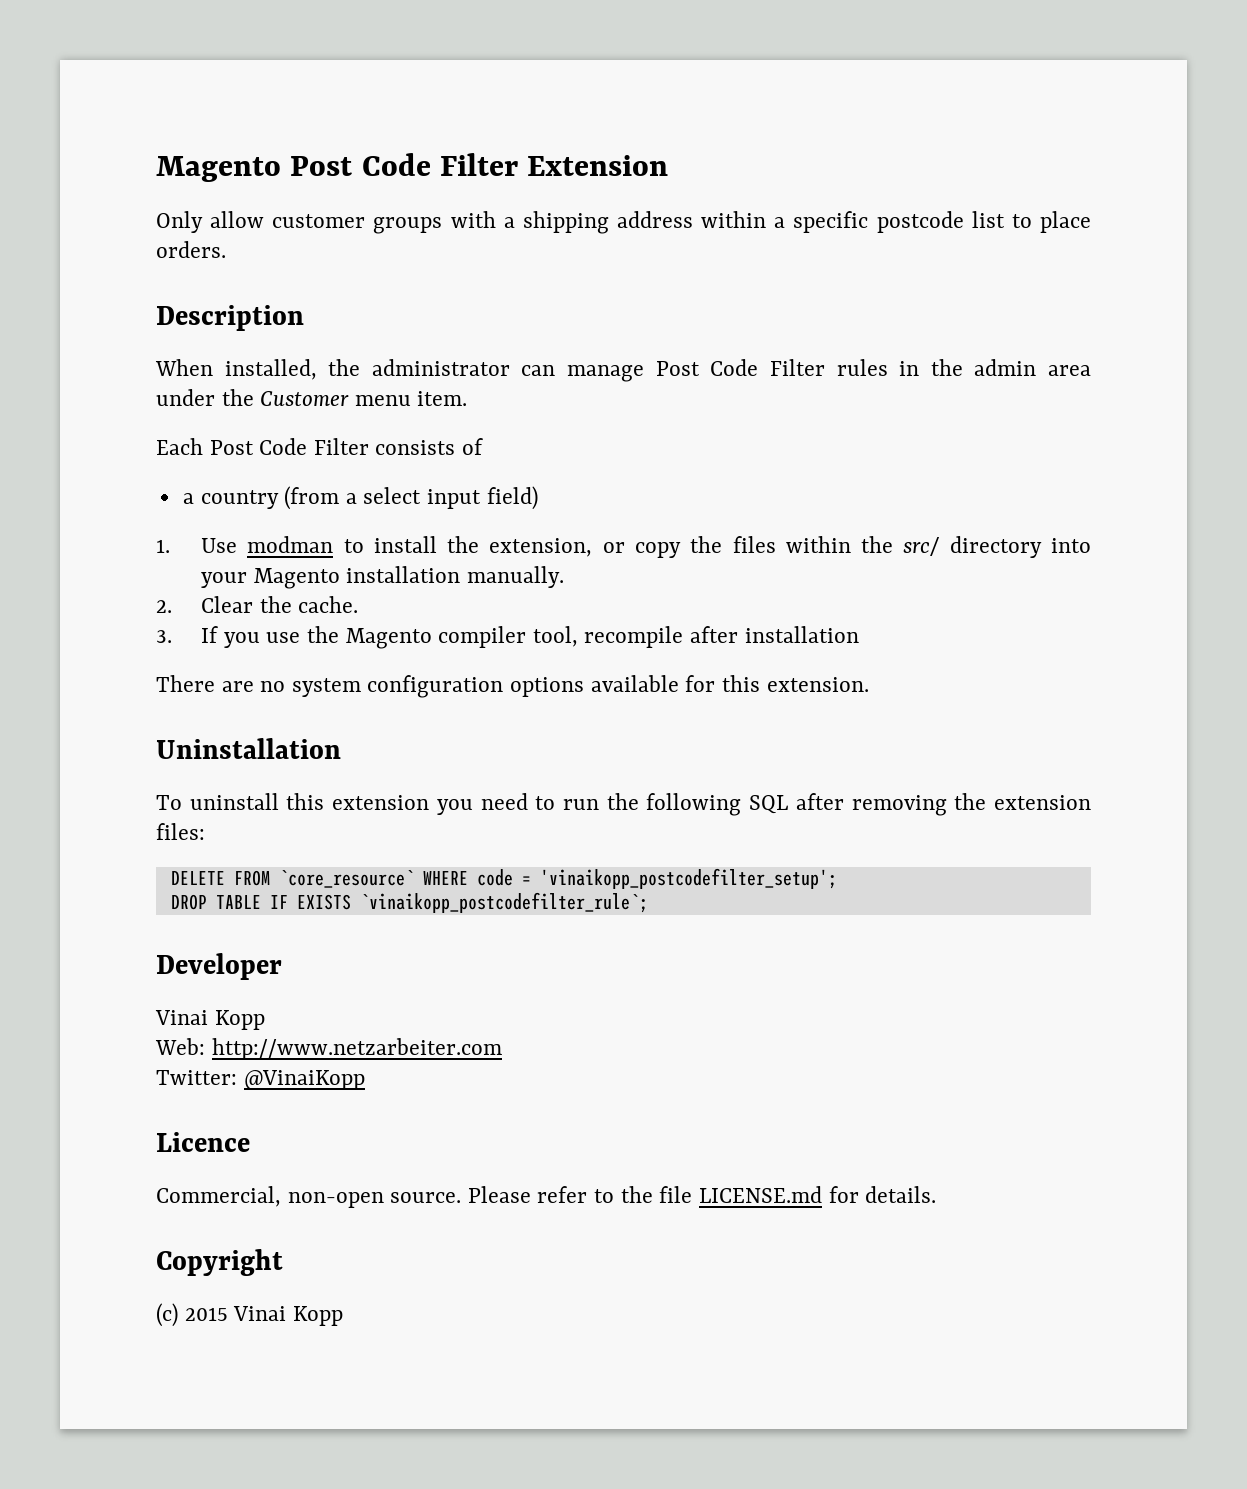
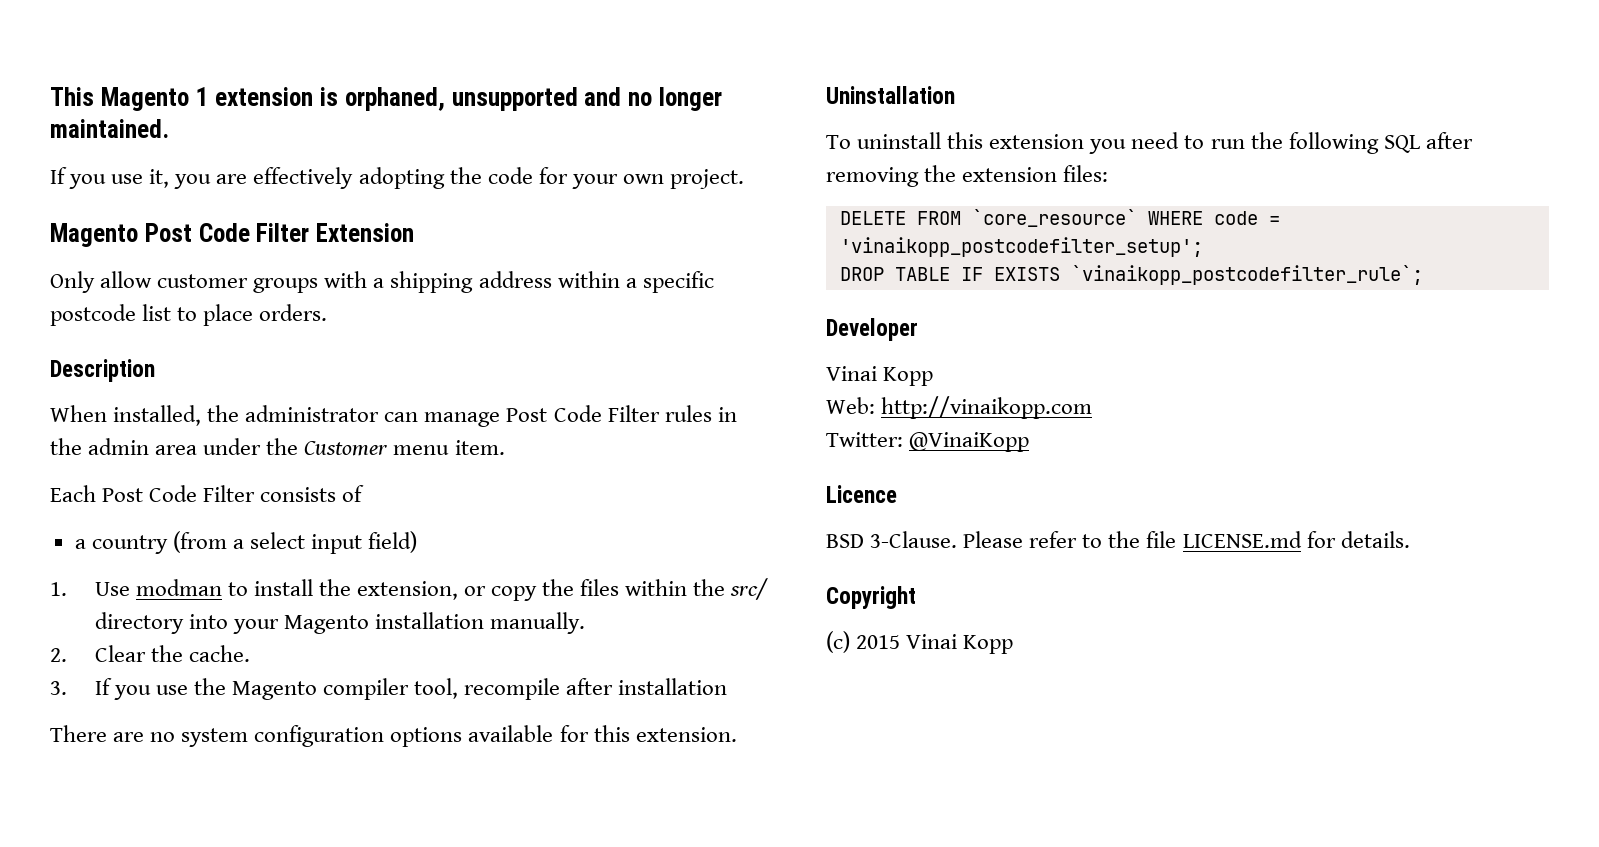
+ This Magento 1 extension is orphaned, unsupported and no longer maintained.
+ If you use it, you are effectively adopting the code for your own project.
- Web: http://www.netzarbeiter.com
+ Web: http://vinaikopp.com
- Commercial, non-open source.
+ BSD 3-Clause.

